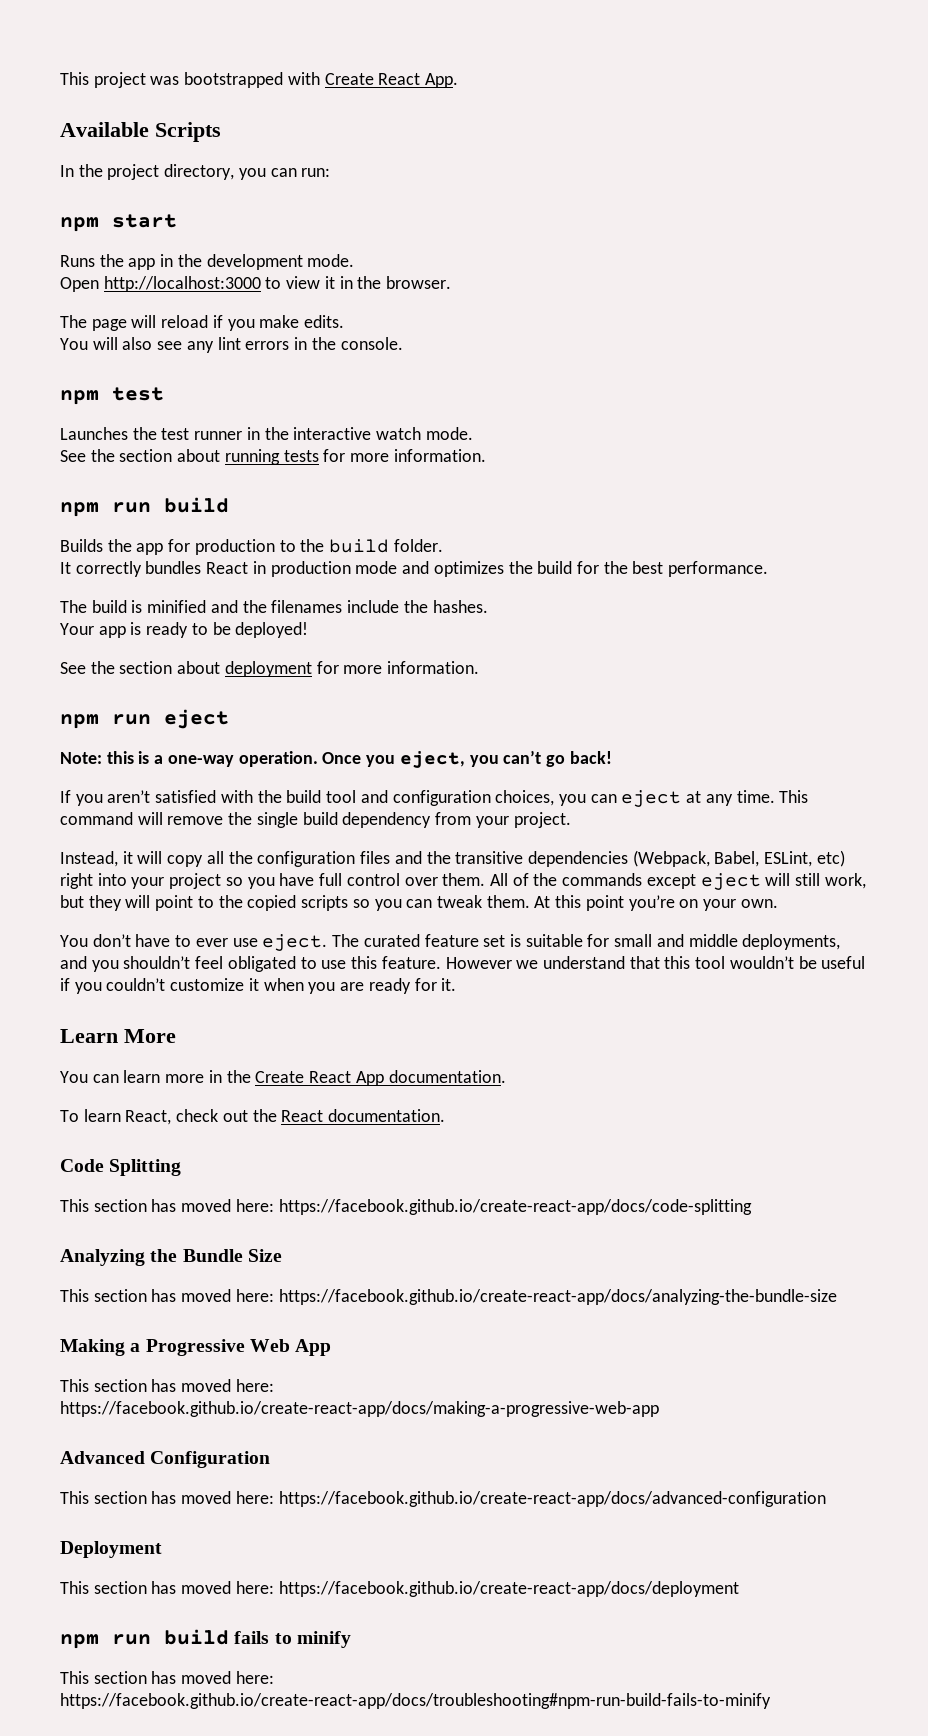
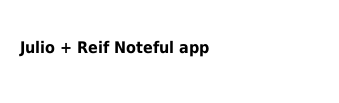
- This project was bootstrapped with Create React App.
- Available Scripts
- In the project directory, you can run:
- npm start
- Runs the app in the development mode.
- Open http://localhost:3000 to view it in the browser.
- The page will reload if you make edits.
- You will also see any lint errors in the console.
- npm test
- Launches the test runner in the interactive watch mode.
- See the section about running tests for more information.
- npm run build
- Builds the app for production to the build folder.
- It correctly bundles React in production mode and optimizes the build for the best performance.
- The build is minified and the filenames include the hashes.
- Your app is ready to be deployed!
- See the section about deployment for more information.
- npm run eject
- Note: this is a one-way operation. Once you eject, you can’t go back!
- If you aren’t satisfied with the build tool and configuration choices, you can eject at any time. This command will remove the single build dependency from your project.
- Instead, it will copy all the configuration files and the transitive dependencies (Webpack, Babel, ESLint, etc) right into your project so you have full control over them. All of the commands except eject will still work, but they will point to the copied scripts so you can tweak them. At this point you’re on your own.
- You don’t have to ever use eject. The curated feature set is suitable for small and middle deployments, and you shouldn’t feel obligated to use this feature. However we understand that this tool wouldn’t be useful if you couldn’t customize it when you are ready for it.
- Learn More
- You can learn more in the Create React App documentation.
- To learn React, check out the React documentation.
- Code Splitting
- This section has moved here: https://facebook.github.io/create-react-app/docs/code-splitting
- Analyzing the Bundle Size
- This section has moved here: https://facebook.github.io/create-react-app/docs/analyzing-the-bundle-size
- Making a Progressive Web App
- This section has moved here: https://facebook.github.io/create-react-app/docs/making-a-progressive-web-app
- Advanced Configuration
- This section has moved here: https://facebook.github.io/create-react-app/docs/advanced-configuration
- Deployment
- This section has moved here: https://facebook.github.io/create-react-app/docs/deployment
- npm run build fails to minify
- This section has moved here: https://facebook.github.io/create-react-app/docs/troubleshooting#npm-run-build-fails-to-minify
+ Julio + Reif Noteful app

